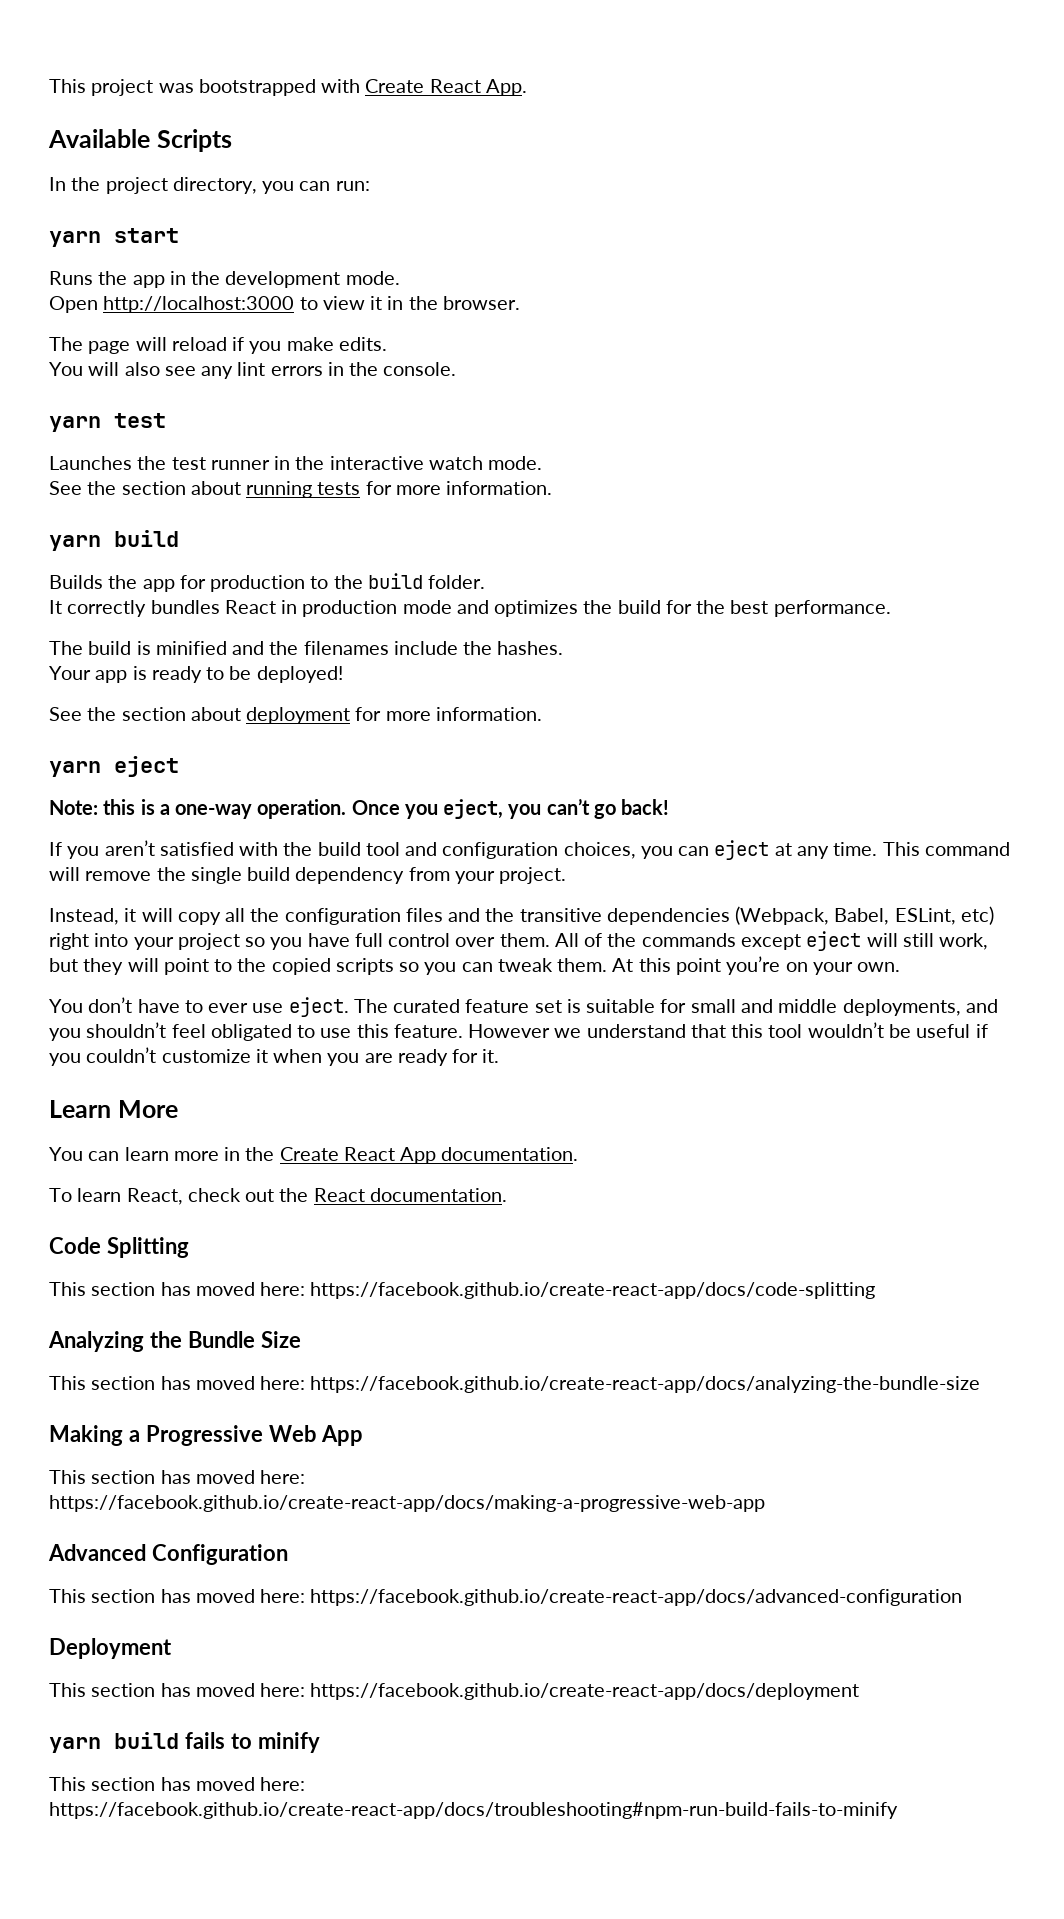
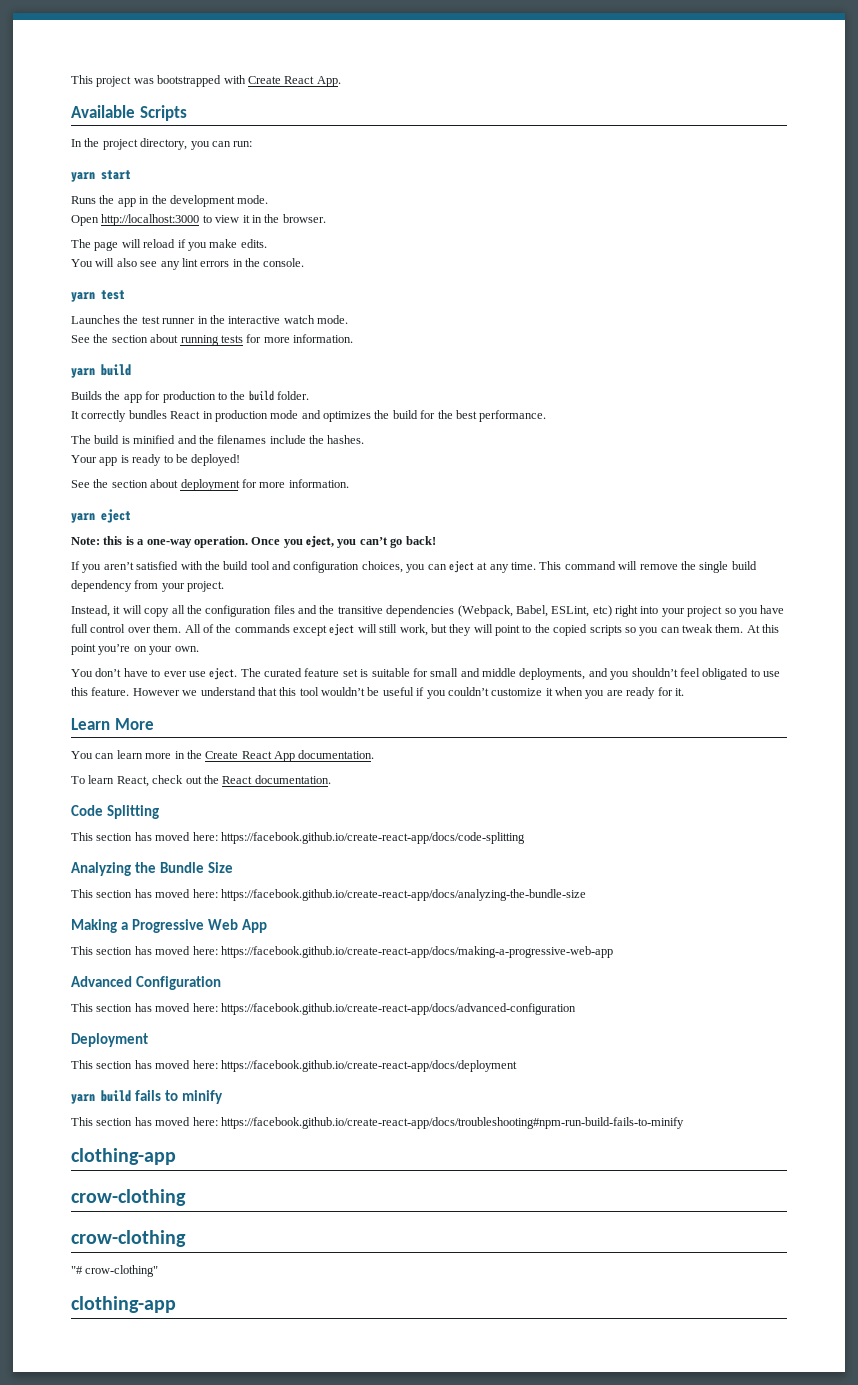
  This section has moved here: https://facebook.github.io/create-react-app/docs/troubleshooting#npm-run-build-fails-to-minify
+ clothing-app
+ crow-clothing
+ crow-clothing
+ "# crow-clothing"
+ clothing-app

